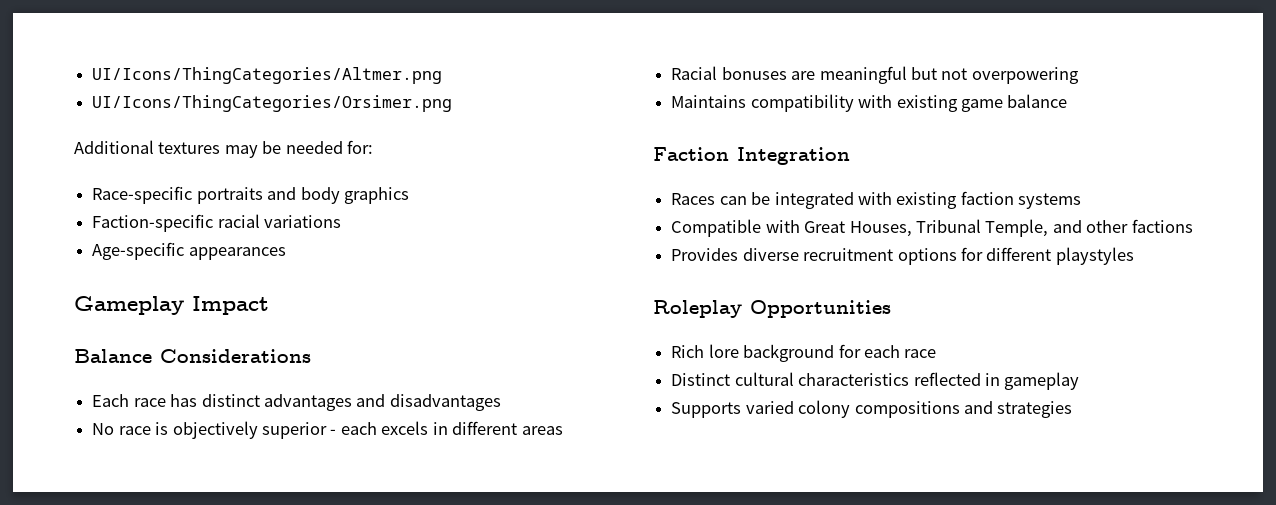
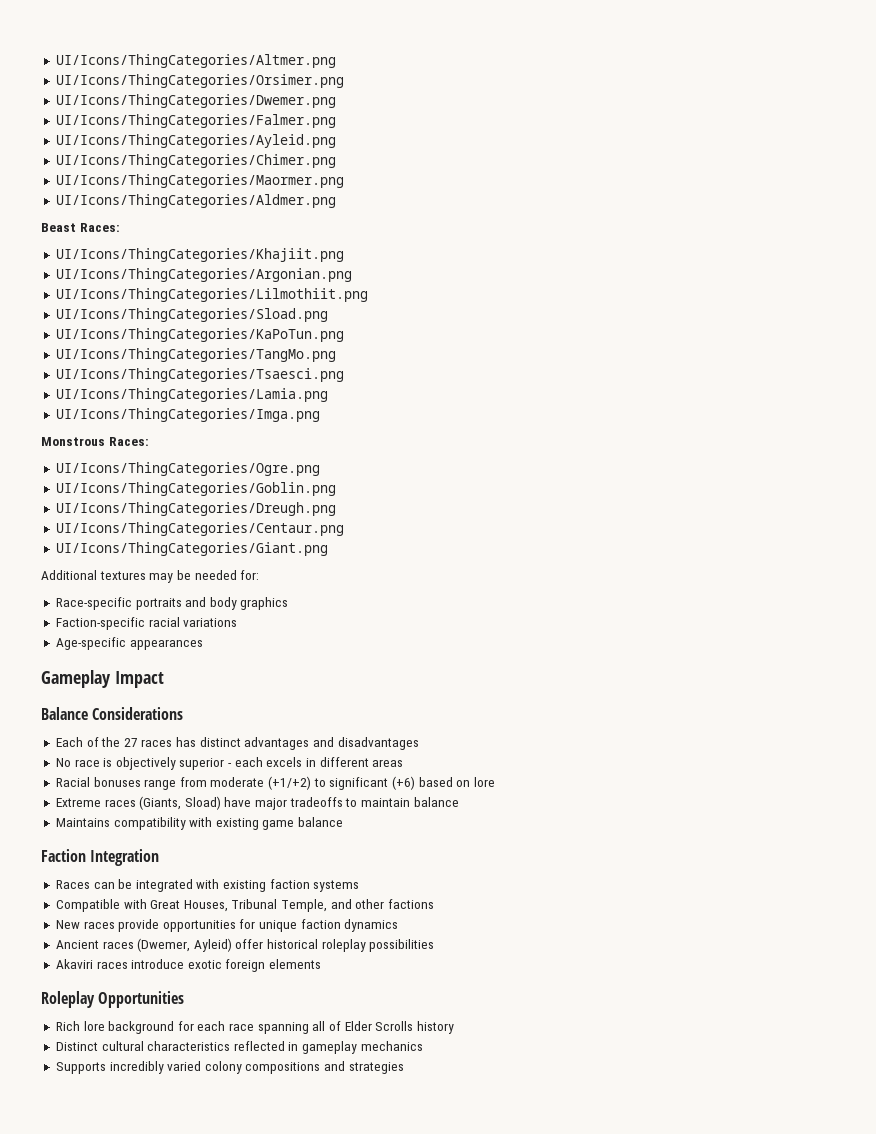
+ UI/Icons/ThingCategories/Dwemer.png
+ UI/Icons/ThingCategories/Falmer.png
+ UI/Icons/ThingCategories/Ayleid.png
+ UI/Icons/ThingCategories/Chimer.png
+ UI/Icons/ThingCategories/Maormer.png
+ UI/Icons/ThingCategories/Aldmer.png
+ Beast Races:
+ UI/Icons/ThingCategories/Khajiit.png
+ UI/Icons/ThingCategories/Argonian.png
+ UI/Icons/ThingCategories/Lilmothiit.png
+ UI/Icons/ThingCategories/Sload.png
+ UI/Icons/ThingCategories/KaPoTun.png
+ UI/Icons/ThingCategories/TangMo.png
+ UI/Icons/ThingCategories/Tsaesci.png
+ UI/Icons/ThingCategories/Lamia.png
+ UI/Icons/ThingCategories/Imga.png
+ Monstrous Races:
+ UI/Icons/ThingCategories/Ogre.png
+ UI/Icons/ThingCategories/Goblin.png
+ UI/Icons/ThingCategories/Dreugh.png
+ UI/Icons/ThingCategories/Centaur.png
+ UI/Icons/ThingCategories/Giant.png
- Each race has distinct advantages and disadvantages
+ Each of the 27 races has distinct advantages and disadvantages
- Racial bonuses are meaningful but not overpowering
+ Racial bonuses range from moderate (+1/+2) to significant (+6) based on lore
+ Extreme races (Giants, Sload) have major tradeoffs to maintain balance
- Provides diverse recruitment options for different playstyles
+ New races provide opportunities for unique faction dynamics
+ Ancient races (Dwemer, Ayleid) offer historical roleplay possibilities
+ Akaviri races introduce exotic foreign elements
- Rich lore background for each race
+ Rich lore background for each race spanning all of Elder Scrolls history
- Distinct cultural characteristics reflected in gameplay
+ Distinct cultural characteristics reflected in gameplay mechanics
- Supports varied colony compositions and strategies
+ Supports incredibly varied colony compositions and strategies

